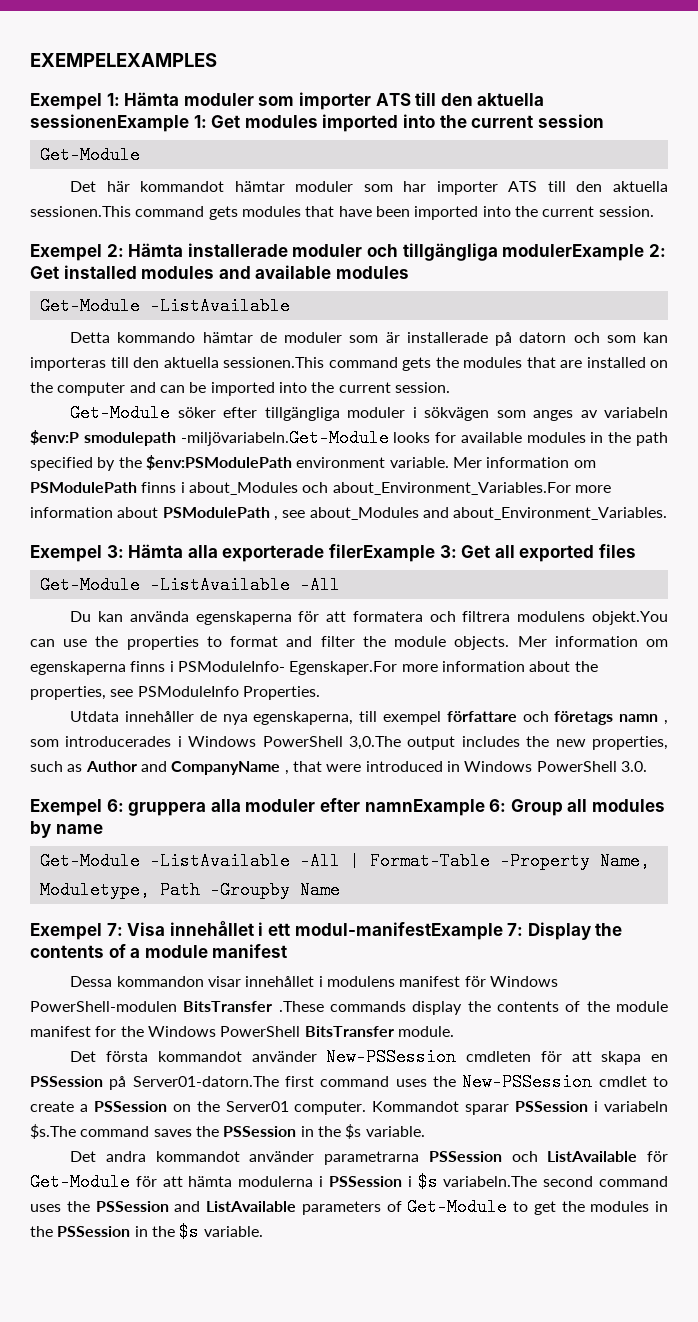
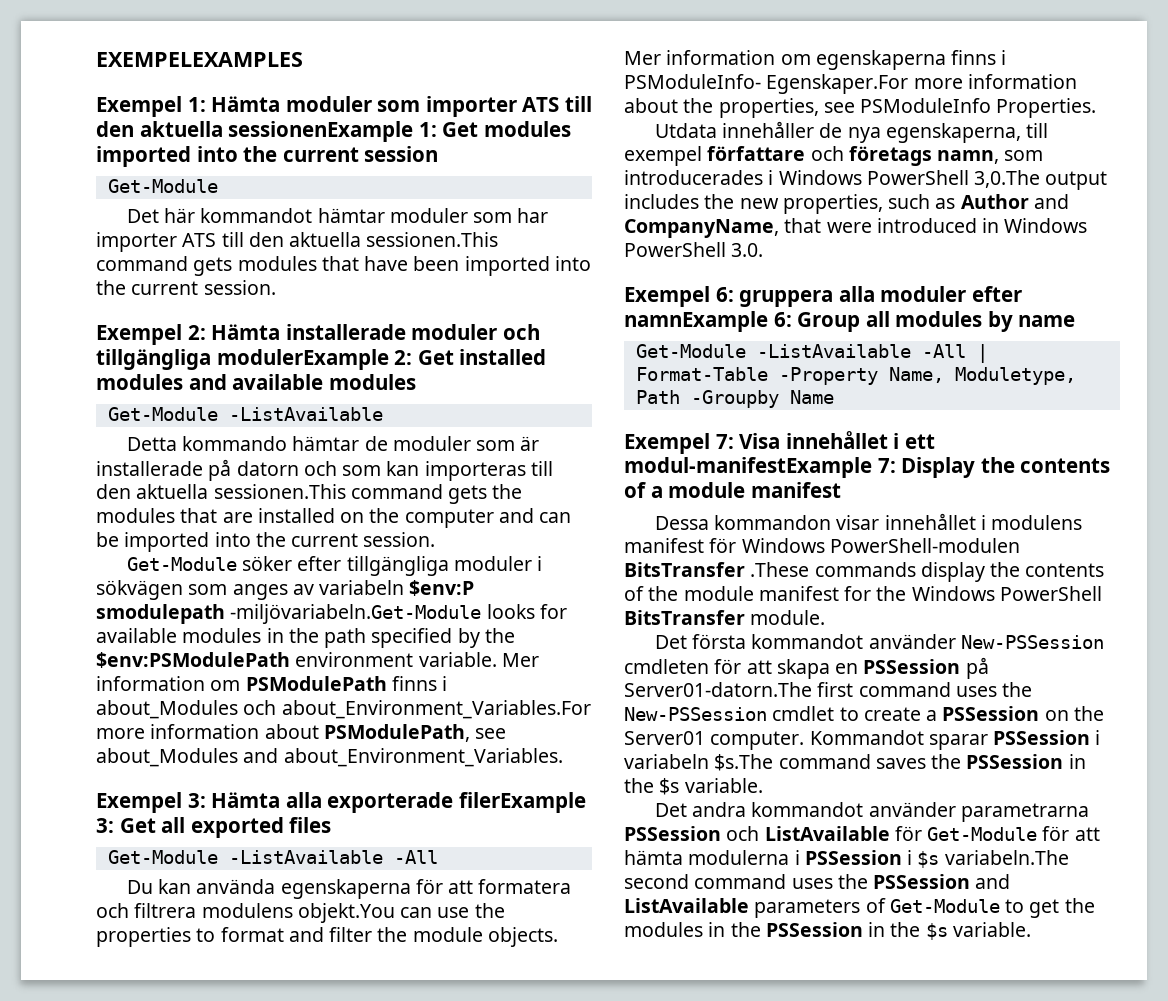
- Mer information om PSModulePath finns i about_Modules och about_Environment_Variables.For more information about PSModulePath , see about_Modules and about_Environment_Variables.
+ Mer information om PSModulePath finns i about_Modules och about_Environment_Variables.For more information about PSModulePath, see about_Modules and about_Environment_Variables.
- Utdata innehåller de nya egenskaperna, till exempel författare och företags namn , som introducerades i Windows PowerShell 3,0.The output includes the new properties, such as Author and CompanyName , that were introduced in Windows PowerShell 3.0.
+ Utdata innehåller de nya egenskaperna, till exempel författare och företags namn, som introducerades i Windows PowerShell 3,0.The output includes the new properties, such as Author and CompanyName, that were introduced in Windows PowerShell 3.0.

